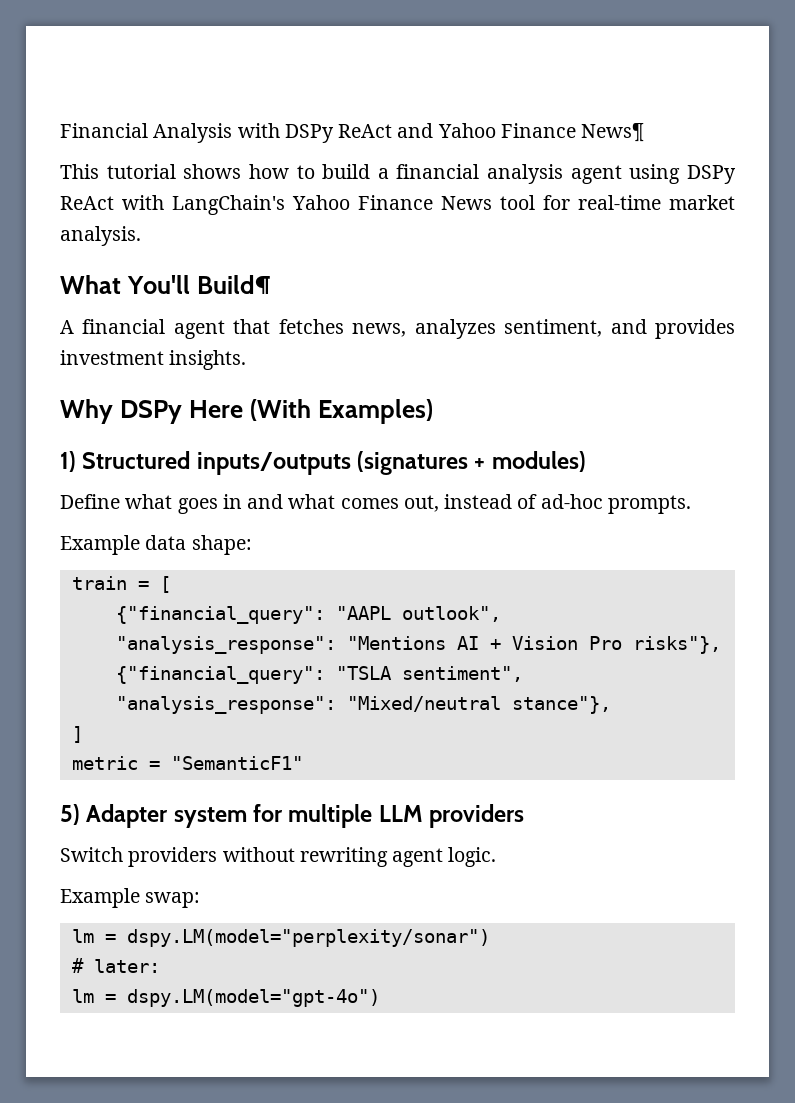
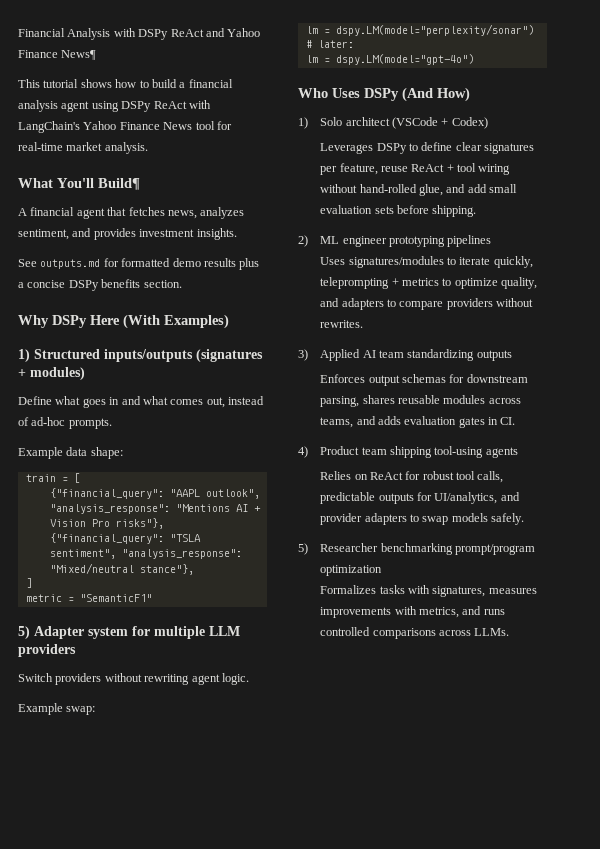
+ See outputs.md for formatted demo results plus a concise DSPy benefits section.
+ Who Uses DSPy (And How)
+ 1) Solo architect (VSCode + Codex)
+ Leverages DSPy to define clear signatures per feature, reuse ReAct + tool wiring without hand-rolled glue, and add small evaluation sets before shipping.
+ 2) ML engineer prototyping pipelines
+ Uses signatures/modules to iterate quickly, teleprompting + metrics to optimize quality, and adapters to compare providers without rewrites.
+ 3) Applied AI team standardizing outputs
+ Enforces output schemas for downstream parsing, shares reusable modules across teams, and adds evaluation gates in CI.
+ 4) Product team shipping tool-using agents
+ Relies on ReAct for robust tool calls, predictable outputs for UI/analytics, and provider adapters to swap models safely.
+ 5) Researcher benchmarking prompt/program optimization
+ Formalizes tasks with signatures, measures improvements with metrics, and runs controlled comparisons across LLMs.

